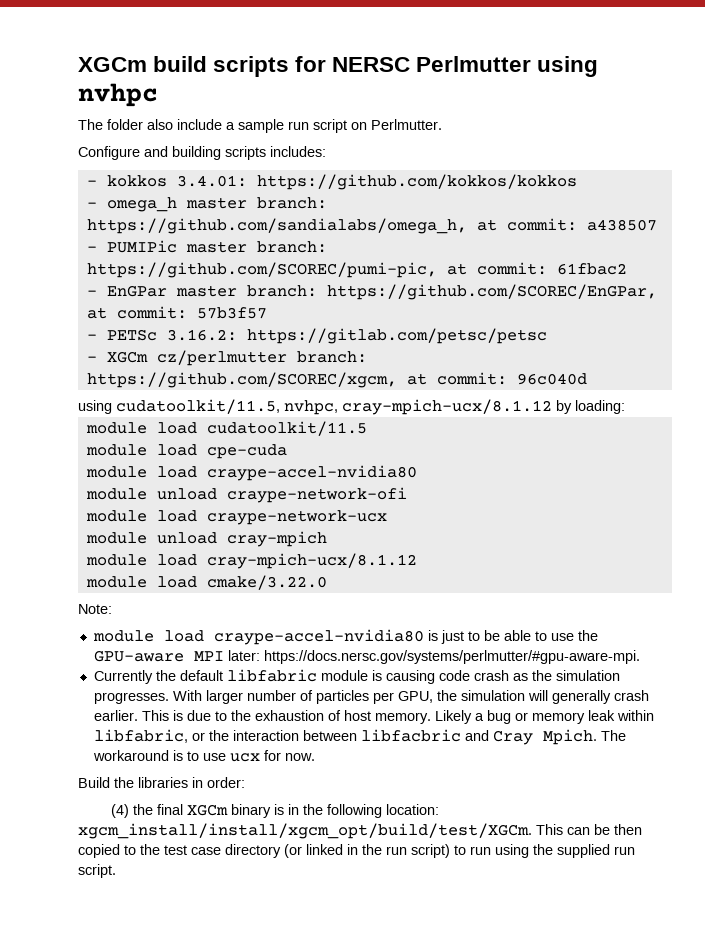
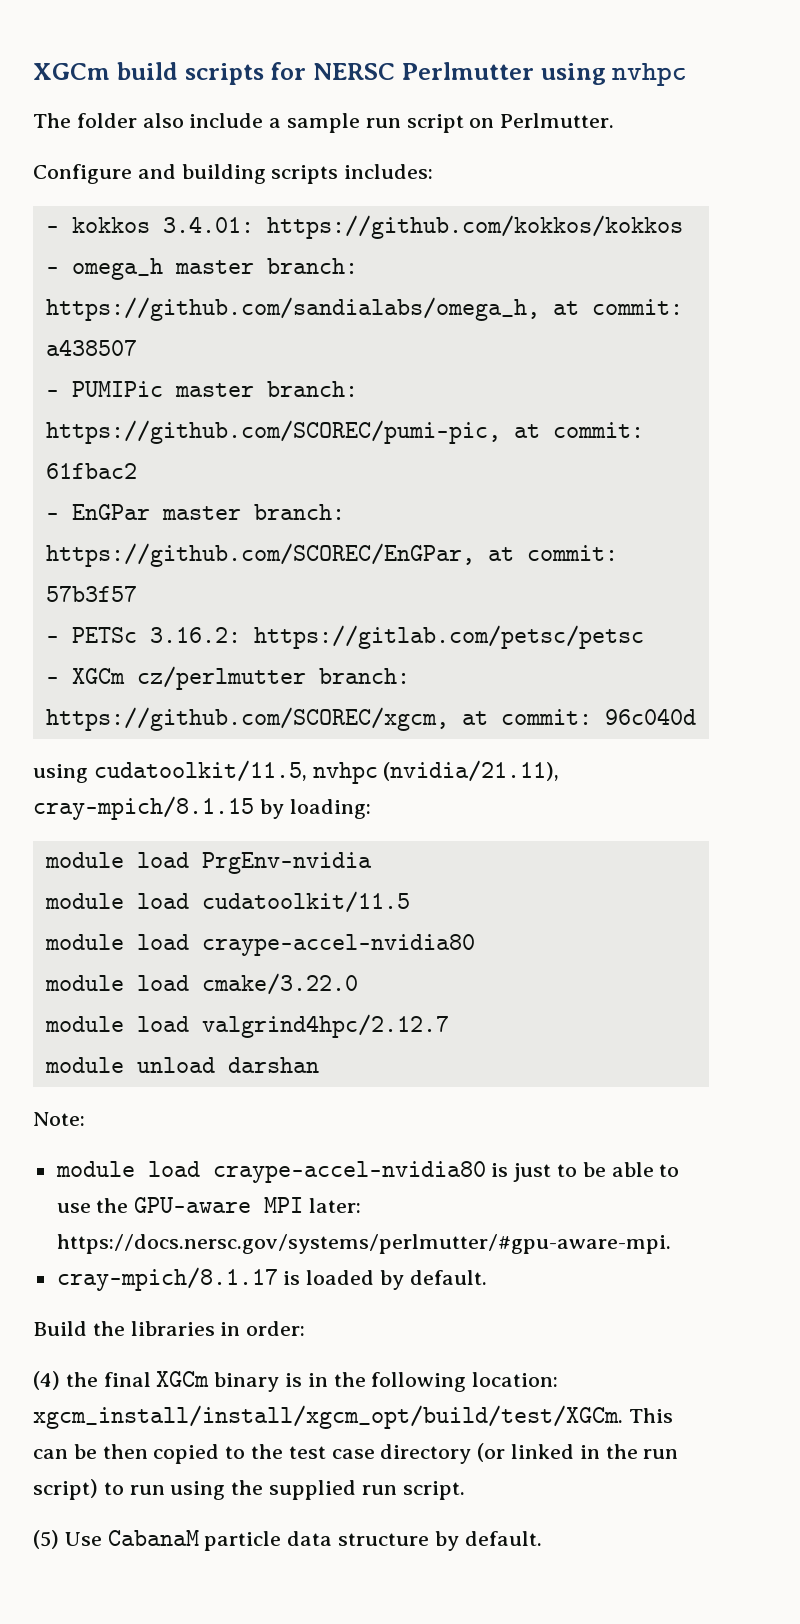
- using cudatoolkit/11.5, nvhpc, cray-mpich-ucx/8.1.12 by loading:
+ using cudatoolkit/11.5, nvhpc (nvidia/21.11), cray-mpich/8.1.15 by loading:
+ module load PrgEnv-nvidia
- module load cpe-cuda
- module unload craype-network-ofi
- module load craype-network-ucx
- module unload cray-mpich
- module load cray-mpich-ucx/8.1.12
  module load cmake/3.22.0
+ module load valgrind4hpc/2.12.7
+ module unload darshan
- Currently the default libfabric module is causing code crash as the simulation progresses. With larger number of particles per GPU, the simulation will generally crash earlier. This is due to the exhaustion of host memory. Likely a bug or memory leak within libfabric, or the interaction between libfacbric and Cray Mpich. The workaround is to use ucx for now.
+ cray-mpich/8.1.17 is loaded by default.
+ (5) Use CabanaM particle data structure by default.

